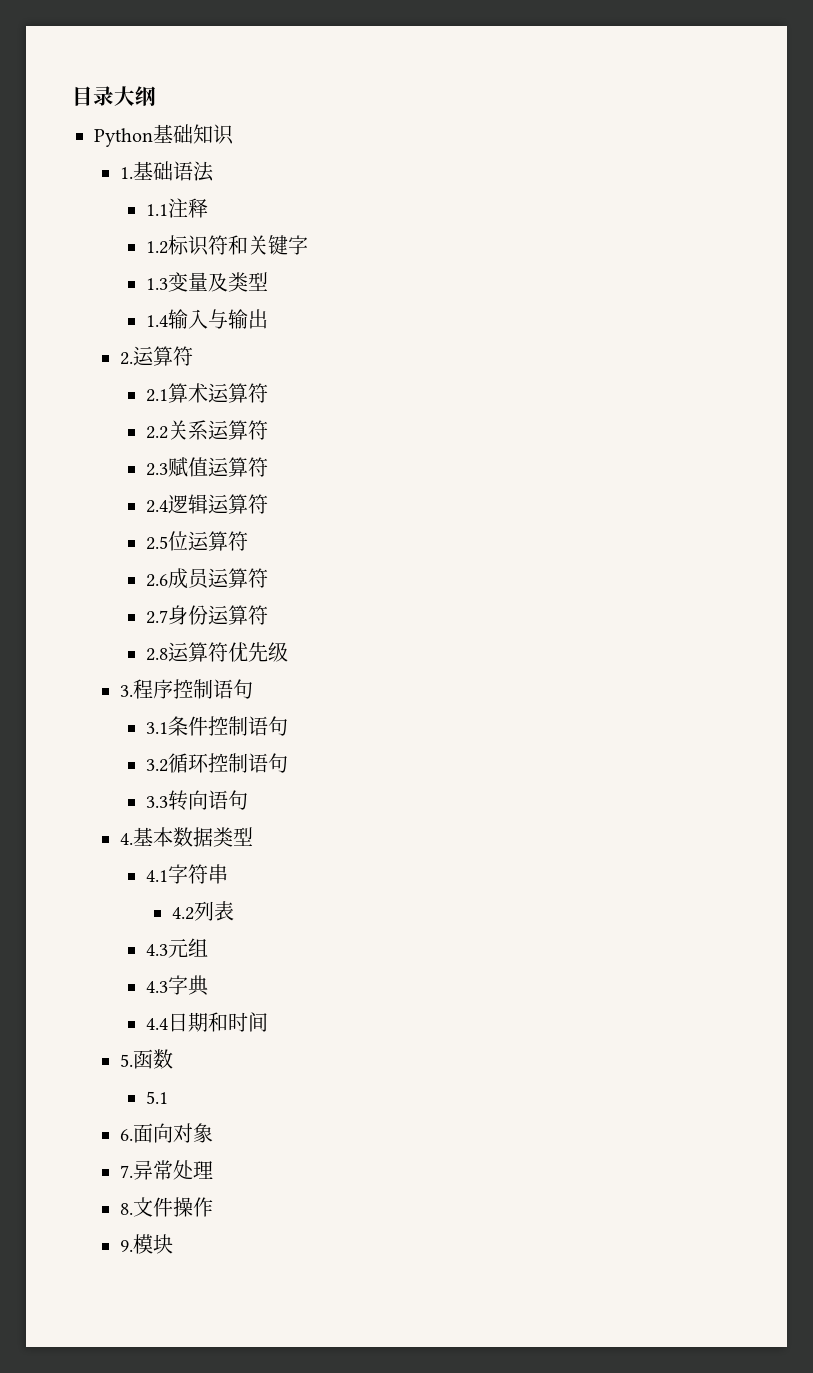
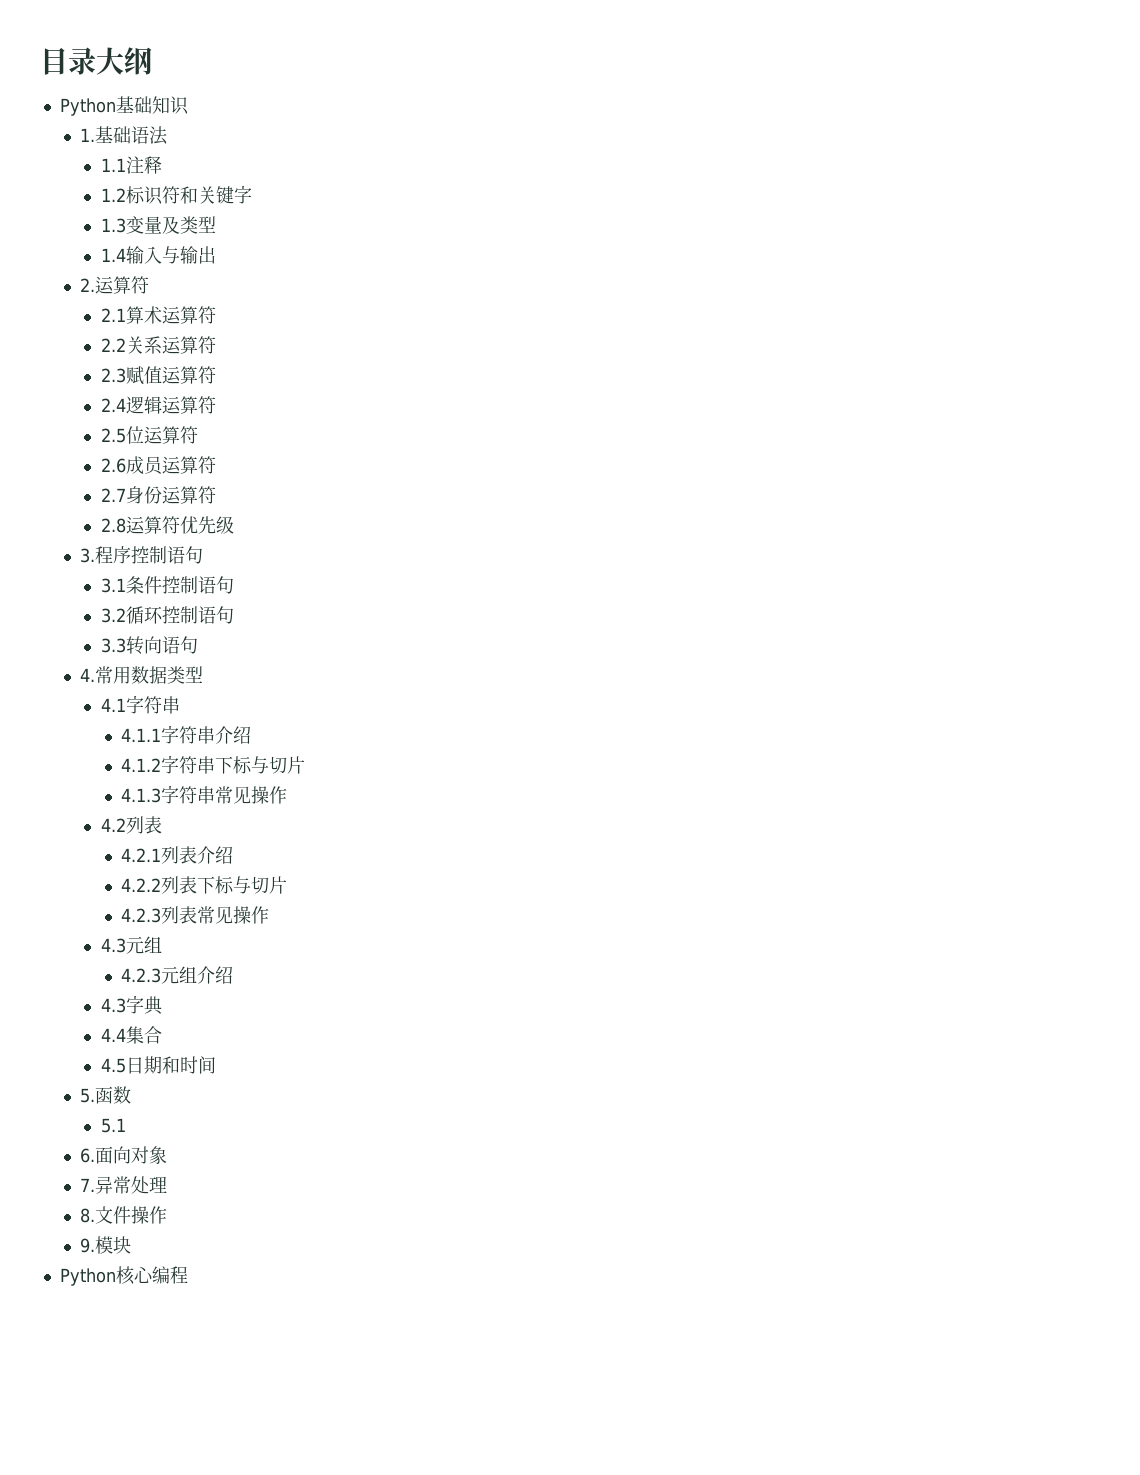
- 4.基本数据类型
+ 4.常用数据类型
+ 4.1.1字符串介绍
+ 4.1.2字符串下标与切片
+ 4.1.3字符串常见操作
  4.2列表
+ 4.2.1列表介绍
+ 4.2.2列表下标与切片
+ 4.2.3列表常见操作
+ 4.2.3元组介绍
- 4.4日期和时间
+ 4.4集合
+ 4.5日期和时间
+ Python核心编程

